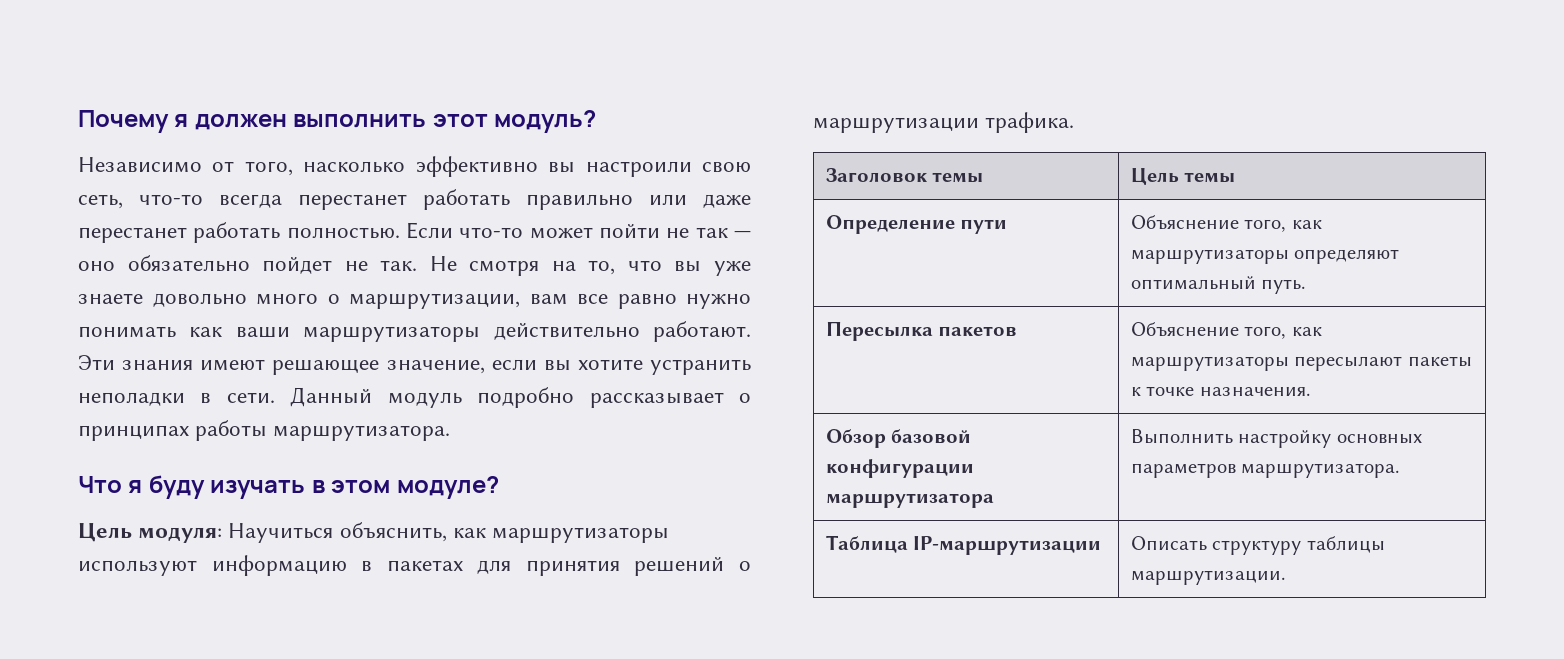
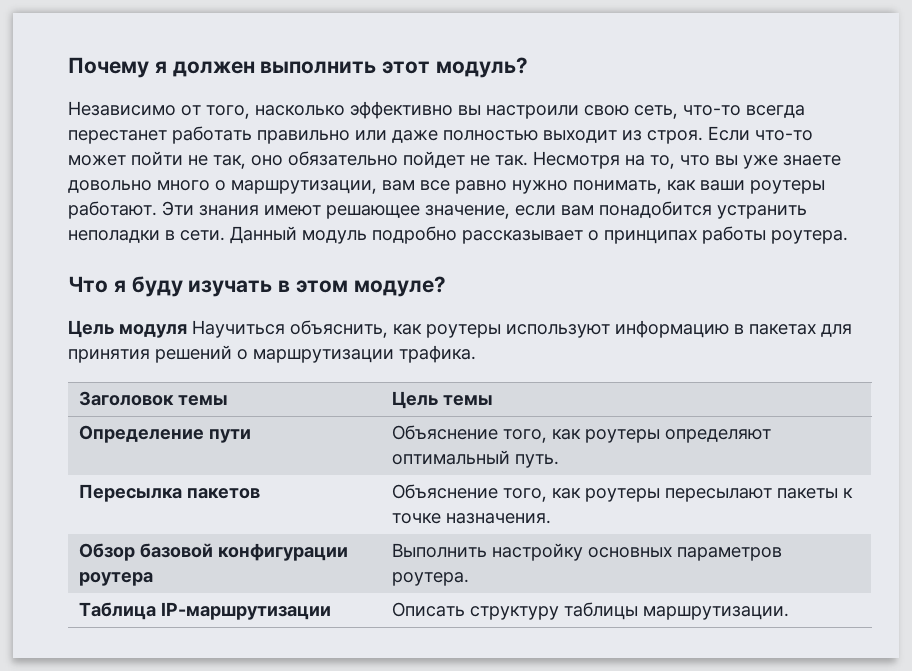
- Независимо от того, насколько эффективно вы настроили свою сеть, что-то всегда перестанет работать правильно или даже перестанет работать полностью.
+ Независимо от того, насколько эффективно вы настроили свою сеть, что-то всегда перестанет работать правильно или даже полностью выходит из строя.
- Если что-то может пойти не так — оно обязательно пойдет не так.
+ Если что-то может пойти не так, оно обязательно пойдет не так.
- Не смотря на то, что вы уже знаете довольно много о маршрутизации, вам все равно нужно понимать как ваши маршрутизаторы действительно работают.
+ Несмотря на то, что вы уже знаете довольно много о маршрутизации, вам все равно нужно понимать, как ваши роутеры работают.
- Эти знания имеют решающее значение, если вы хотите устранить неполадки в сети.
+ Эти знания имеют решающее значение, если вам понадобится устранить неполадки в сети.
- Данный модуль подробно рассказывает о принципах работы маршрутизатора.
+ Данный модуль подробно рассказывает о принципах работы роутера.
- Цель модуля: Научиться объяснить, как маршрутизаторы используют информацию в пакетах для принятия решений о маршрутизации трафика.
+ Цель модуля Научиться объяснить, как роутеры используют информацию в пакетах для принятия решений о маршрутизации трафика.
- Определение пути | Объяснение того, как маршрутизаторы определяют оптимальный путь.
+ Определение пути | Объяснение того, как роутеры определяют оптимальный путь.
- Пересылка пакетов | Объяснение того, как маршрутизаторы пересылают пакеты к точке назначения.
+ Пересылка пакетов | Объяснение того, как роутеры пересылают пакеты к точке назначения.
- Обзор базовой конфигурации маршрутизатора | Выполнить настройку основных параметров маршрутизатора.
+ Обзор базовой конфигурации роутера | Выполнить настройку основных параметров роутера.

